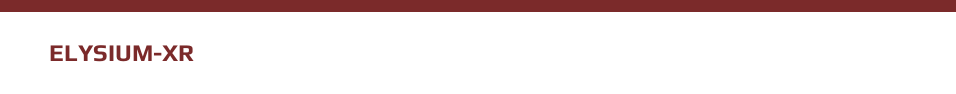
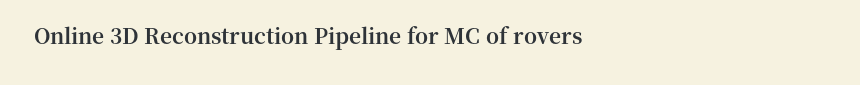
- ELYSIUM-XR
+ Online 3D Reconstruction Pipeline for MC of rovers

